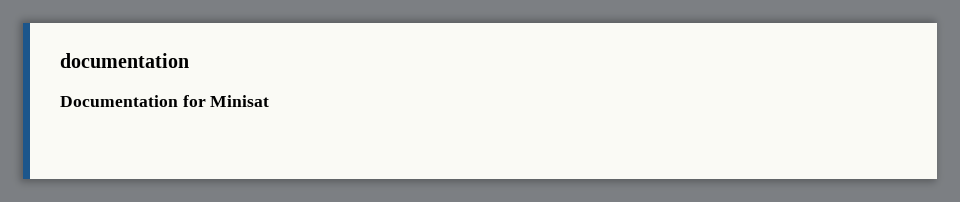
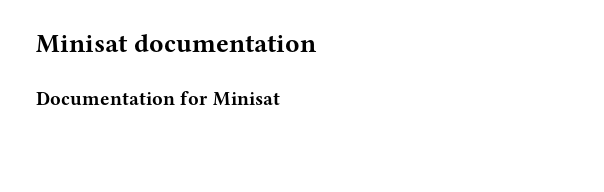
- documentation
+ Minisat documentation

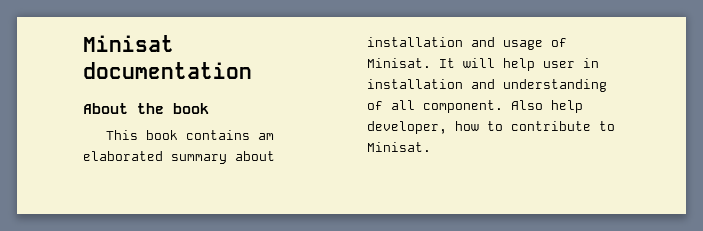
- Documentation for Minisat
+ About the book
+ This book contains am elaborated summary about installation and usage of Minisat. It will help user in installation and understanding of all component. Also help developer, how to contribute to Minisat.

